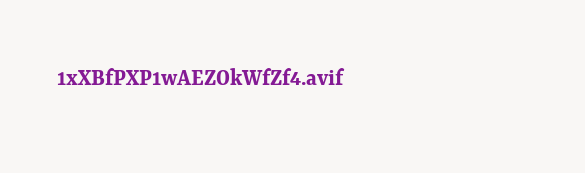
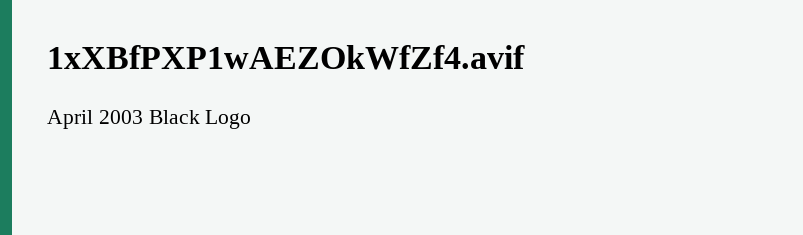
+ April 2003 Black Logo

